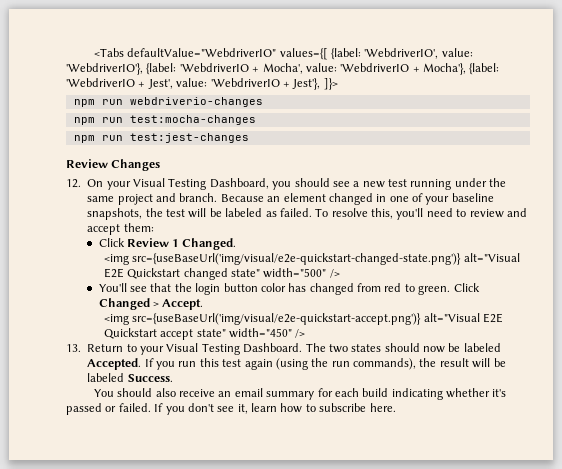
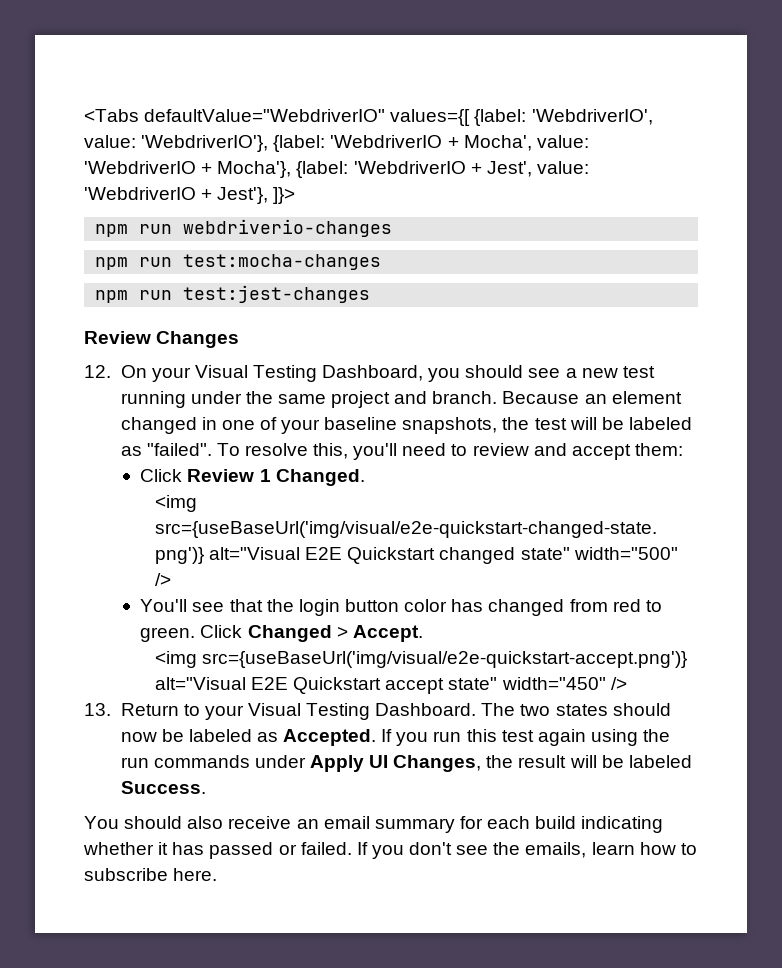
- Because an element changed in one of your baseline snapshots, the test will be labeled as failed.
+ Because an element changed in one of your baseline snapshots, the test will be labeled as "failed".
- The two states should now be labeled Accepted.
+ The two states should now be labeled as Accepted.
- If you run this test again (using the run commands), the result will be labeled Success.
+ If you run this test again using the run commands under Apply UI Changes, the result will be labeled Success.
- You should also receive an email summary for each build indicating whether it's passed or failed.
+ You should also receive an email summary for each build indicating whether it has passed or failed.
- If you don't see it, learn how to subscribe here.
+ If you don't see the emails, learn how to subscribe here.

